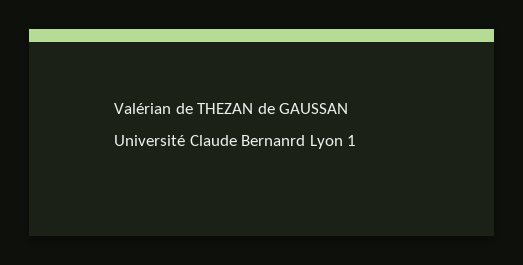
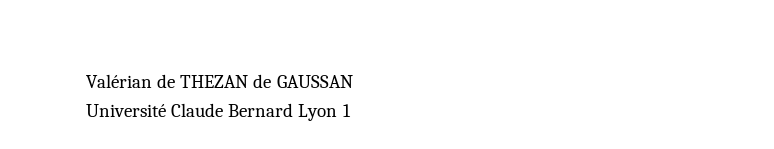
- Université Claude Bernanrd Lyon 1
+ Université Claude Bernard Lyon 1

